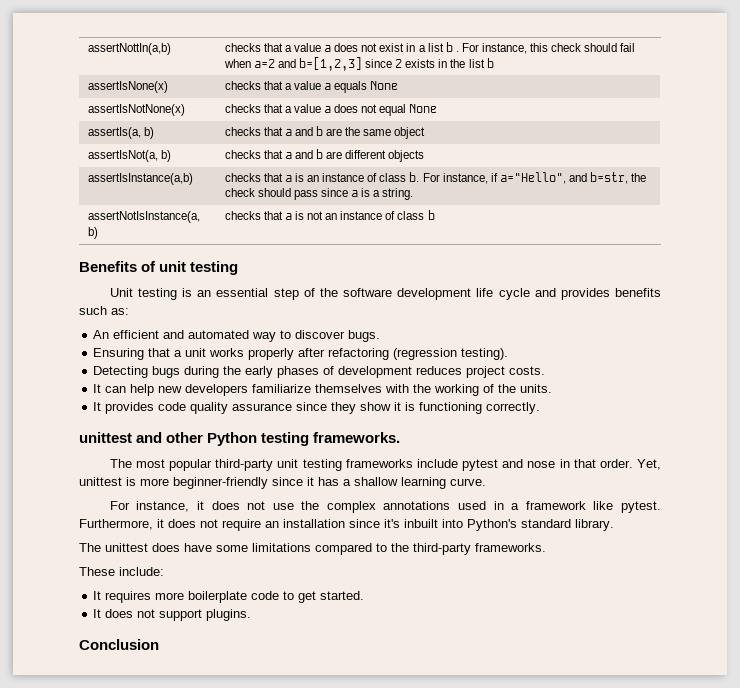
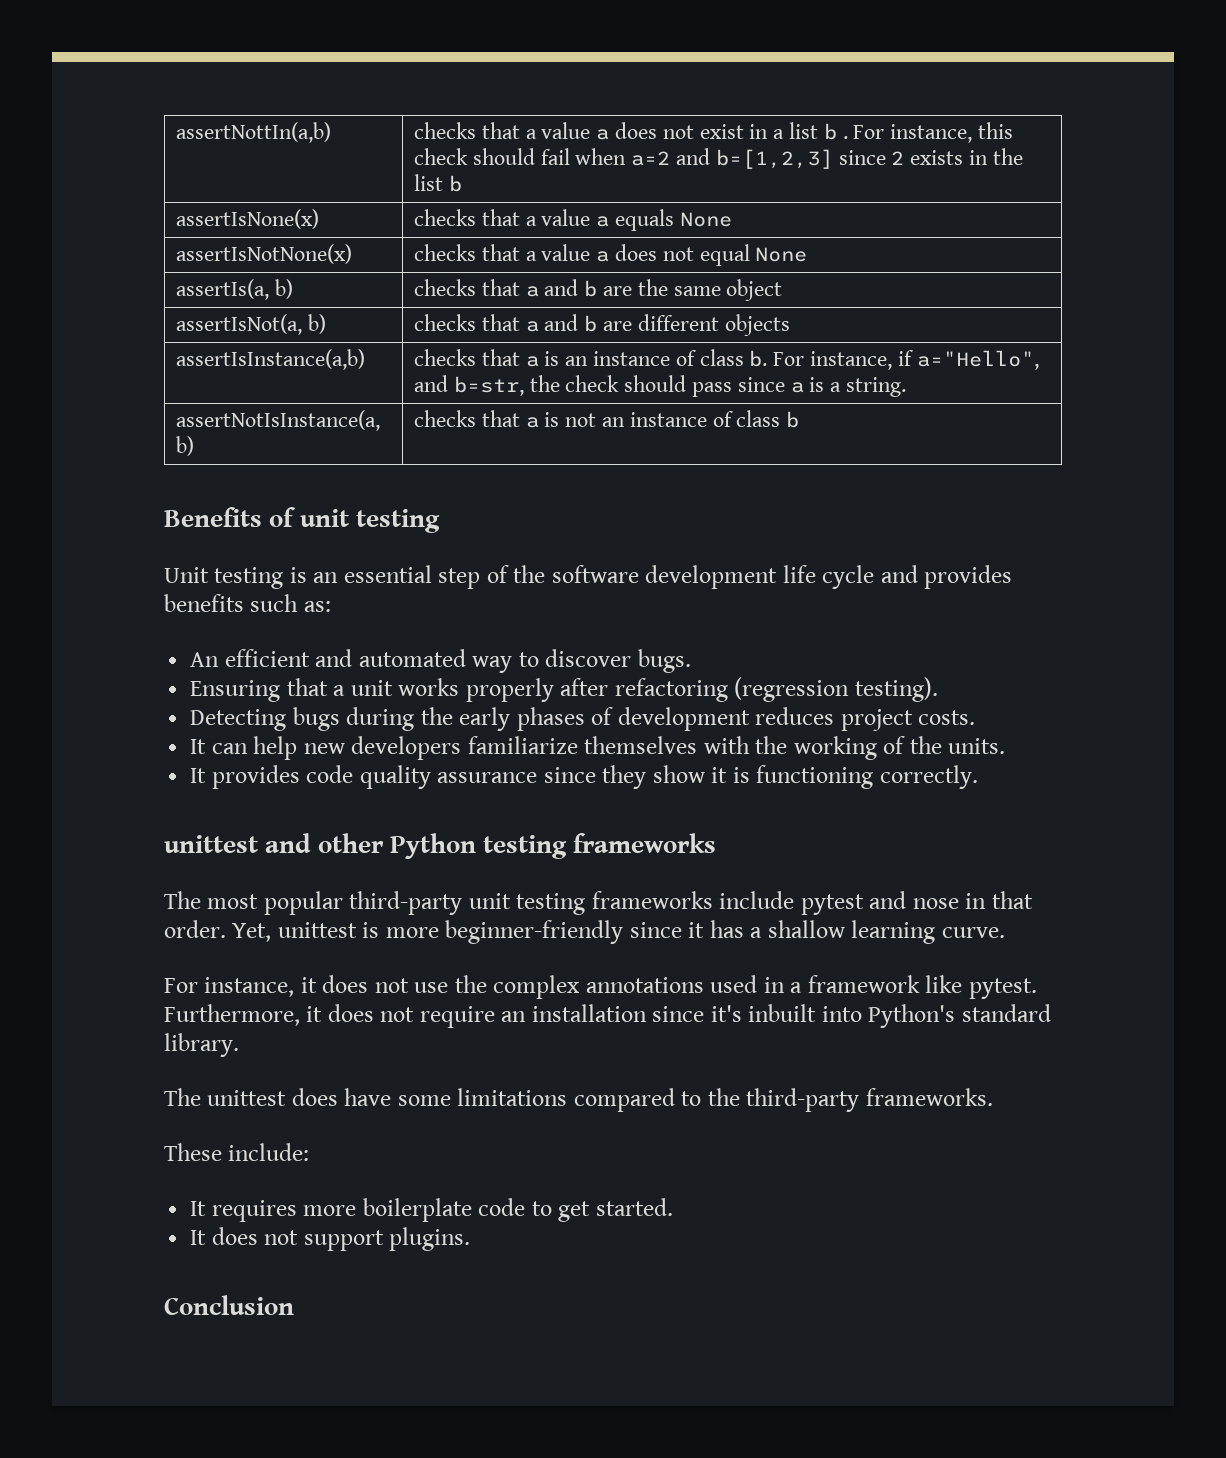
- unittest and other Python testing frameworks.
+ unittest and other Python testing frameworks

